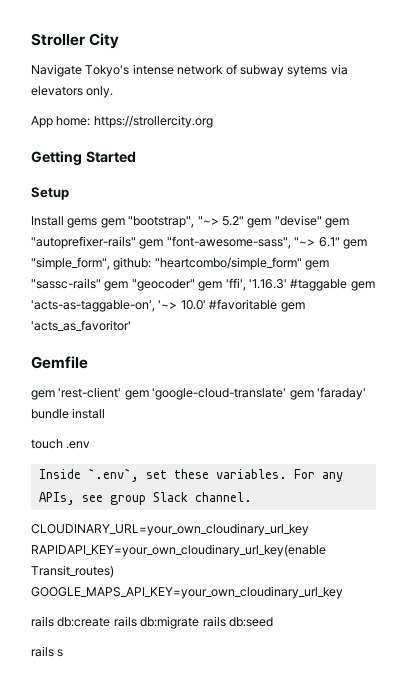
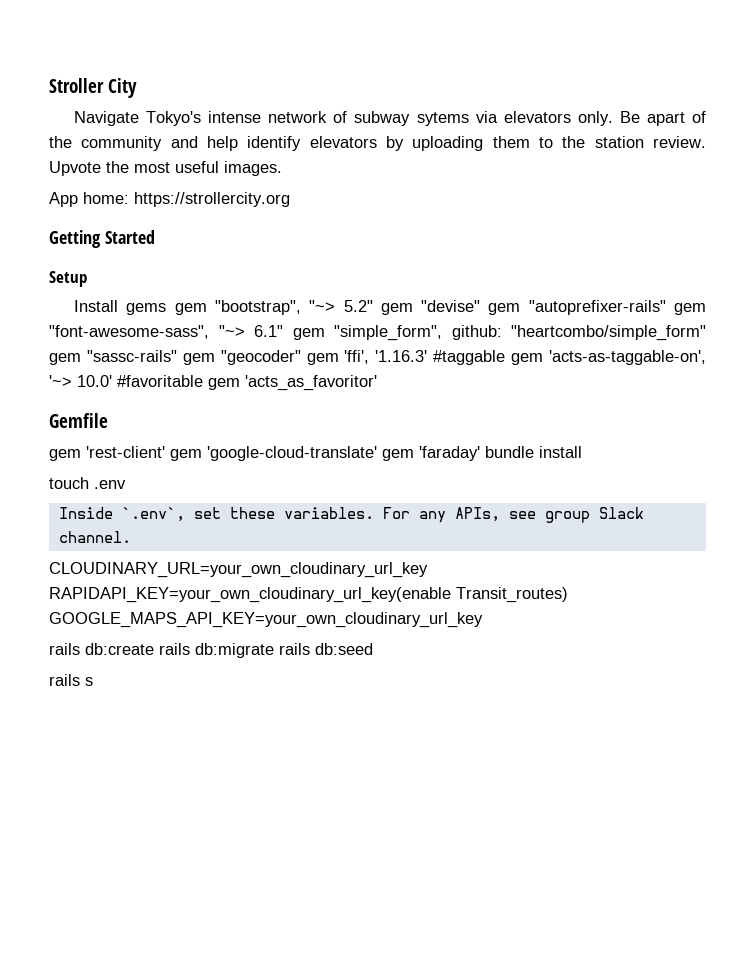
+ Be apart of the community and help identify elevators by uploading them to the station review. Upvote the most useful images.

